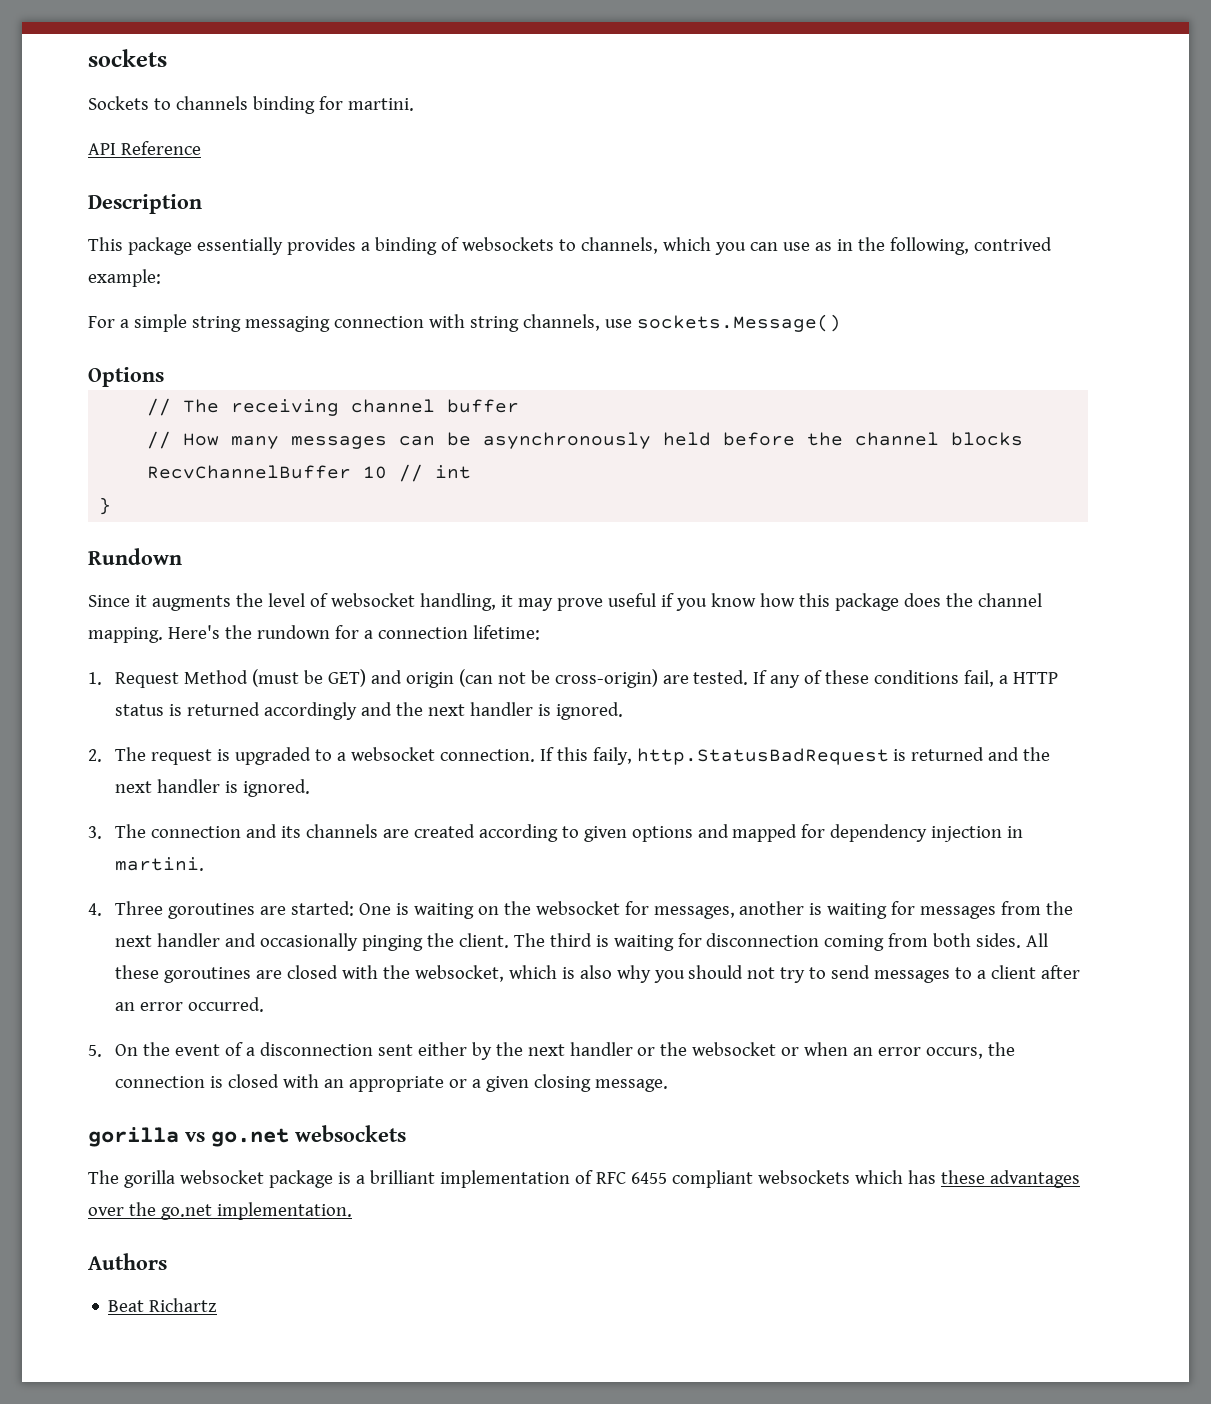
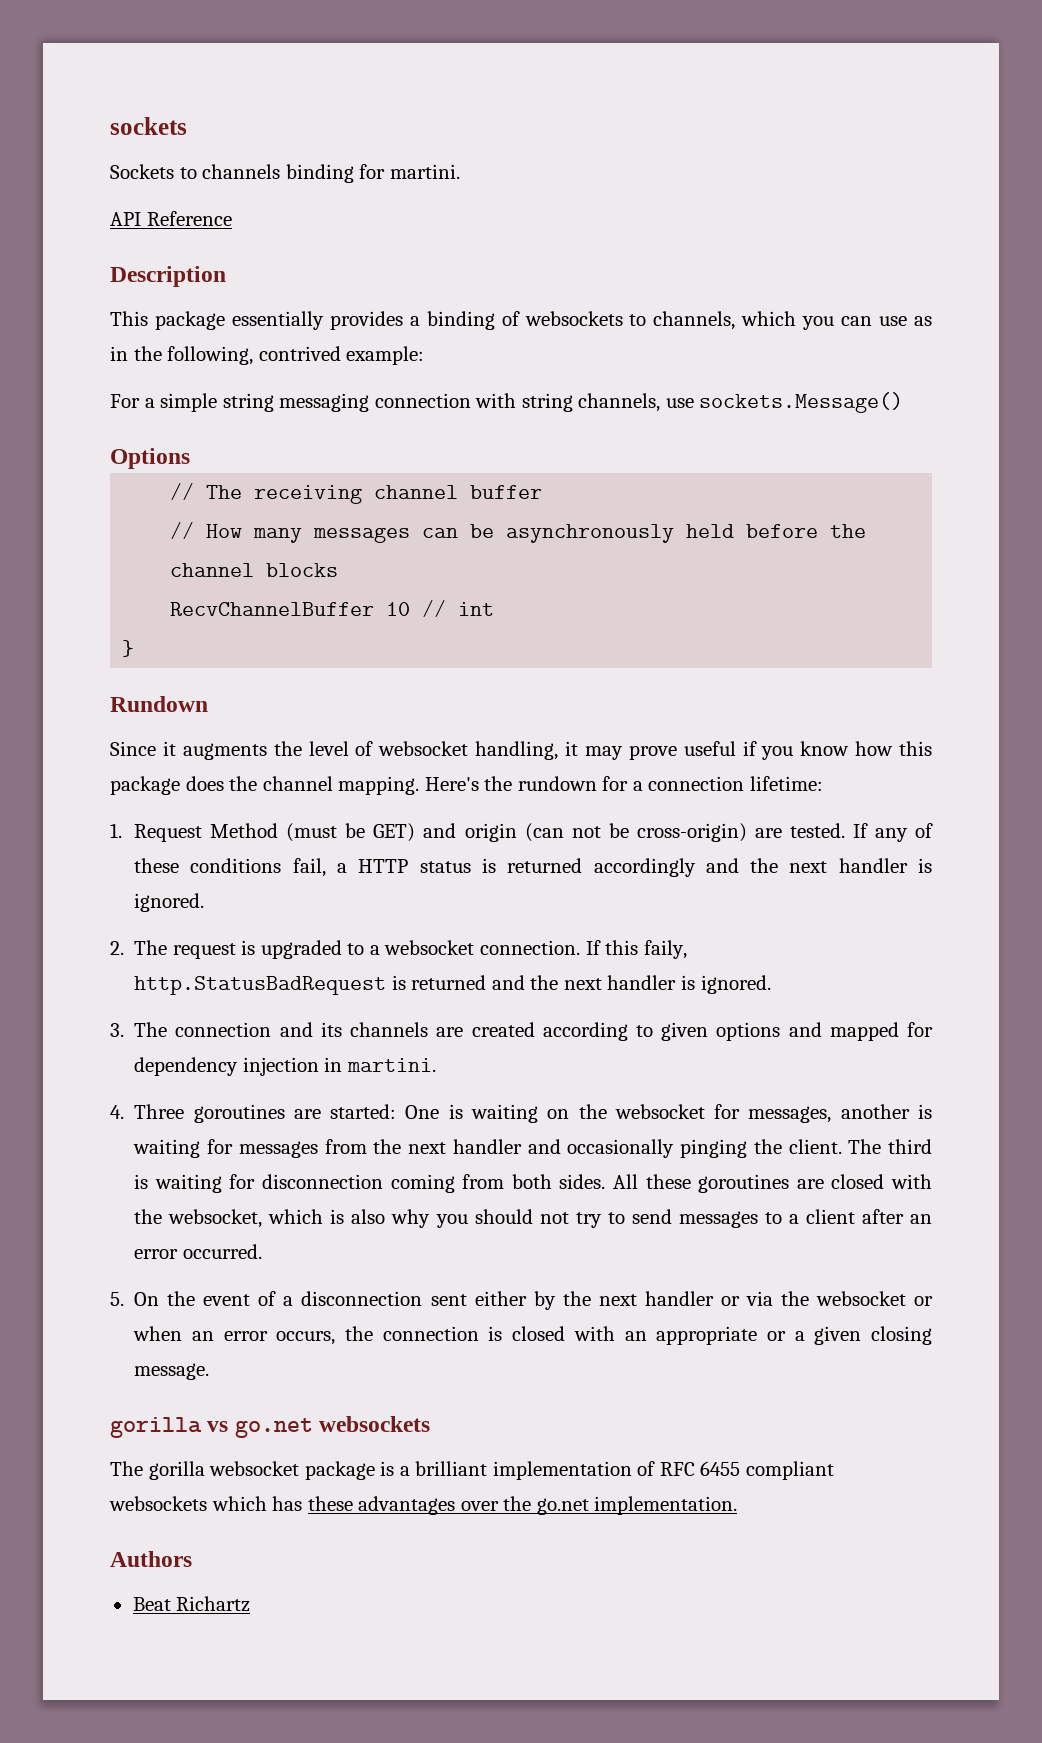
- 5. On the event of a disconnection sent either by the next handler or the websocket or when an error occurs, the connection is closed with an appropriate or a given closing message.
+ 5. On the event of a disconnection sent either by the next handler or via the websocket or when an error occurs, the connection is closed with an appropriate or a given closing message.

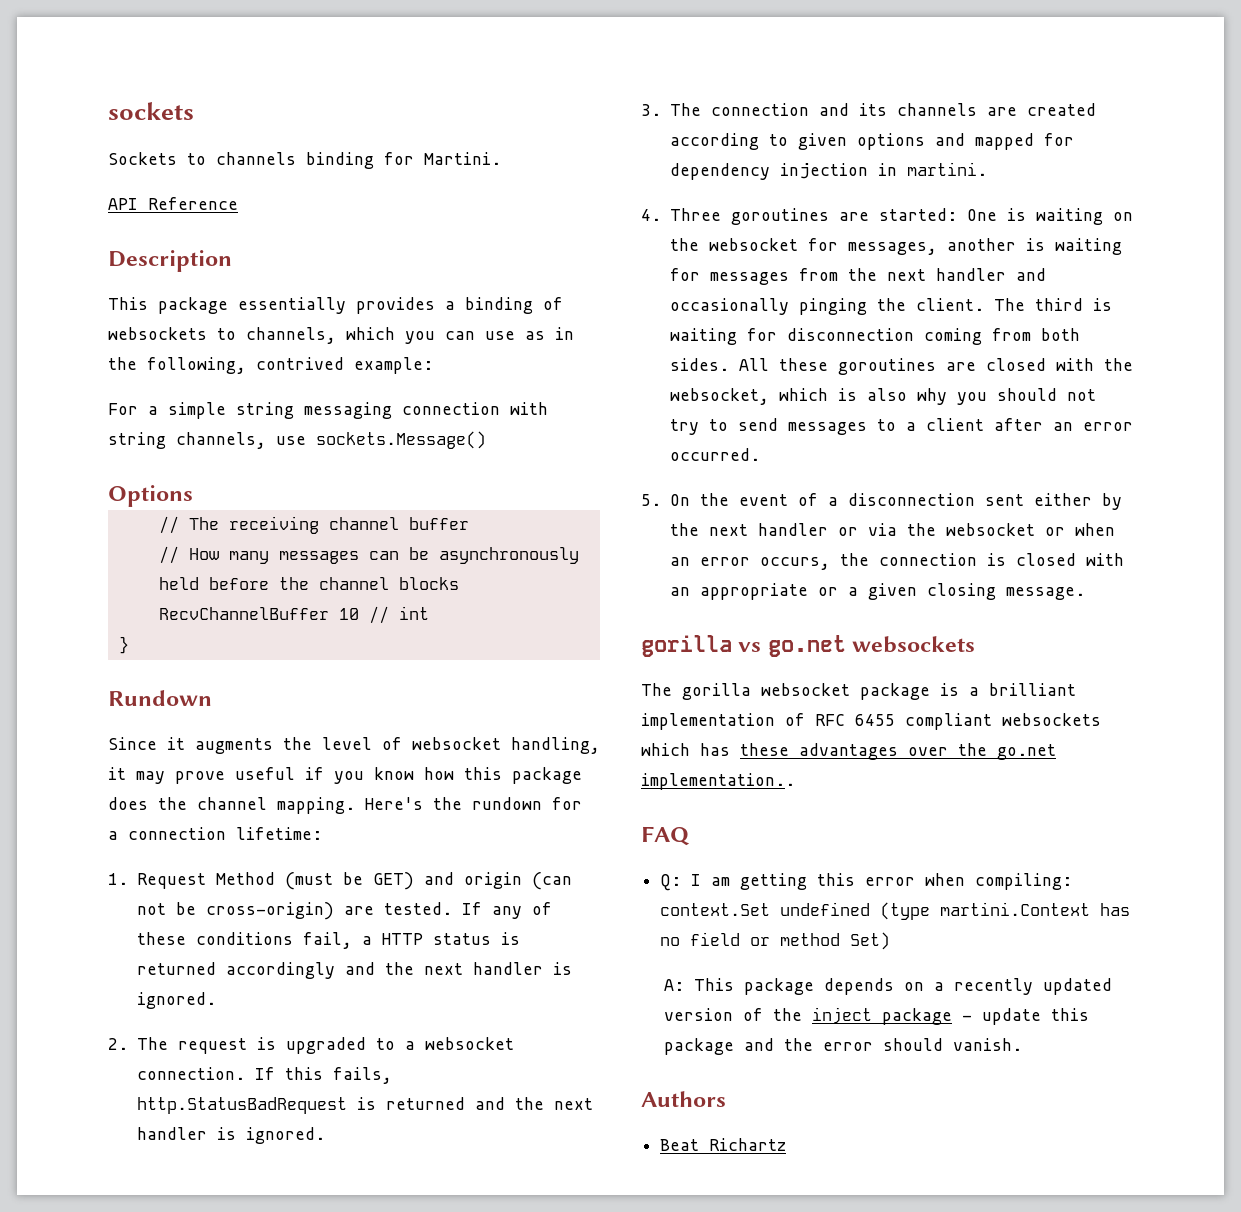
- Sockets to channels binding for martini.
+ Sockets to channels binding for Martini.
- If this faily, http.StatusBadRequest is returned and the next handler is ignored.
+ If this fails, http.StatusBadRequest is returned and the next handler is ignored.
- The gorilla websocket package is a brilliant implementation of RFC 6455 compliant websockets which has these advantages over the go.net implementation.
+ The gorilla websocket package is a brilliant implementation of RFC 6455 compliant websockets which has these advantages over the go.net implementation..
+ FAQ
+ Q: I am getting this error when compiling: context.Set undefined (type martini.Context has no field or method Set)
+ A: This package depends on a recently updated version of the inject package - update this package and the error should vanish.

